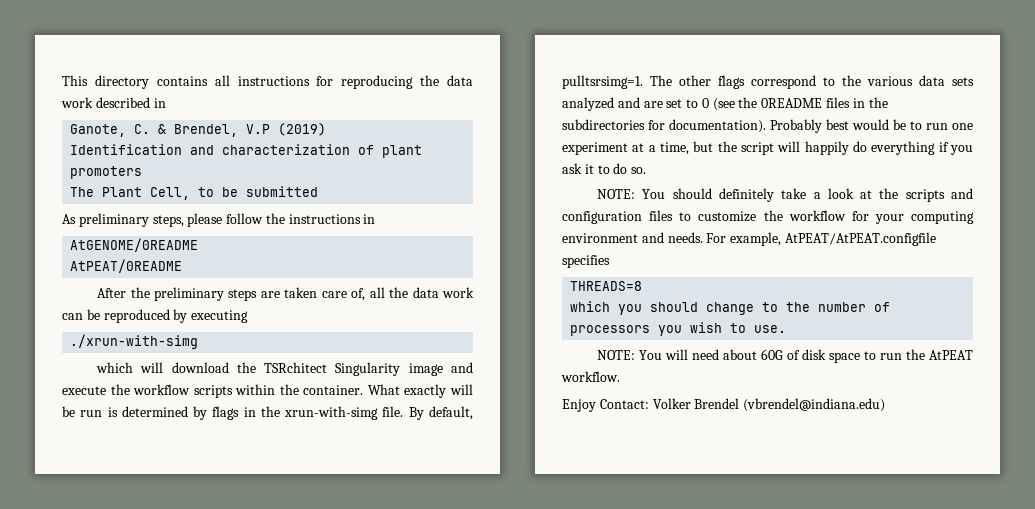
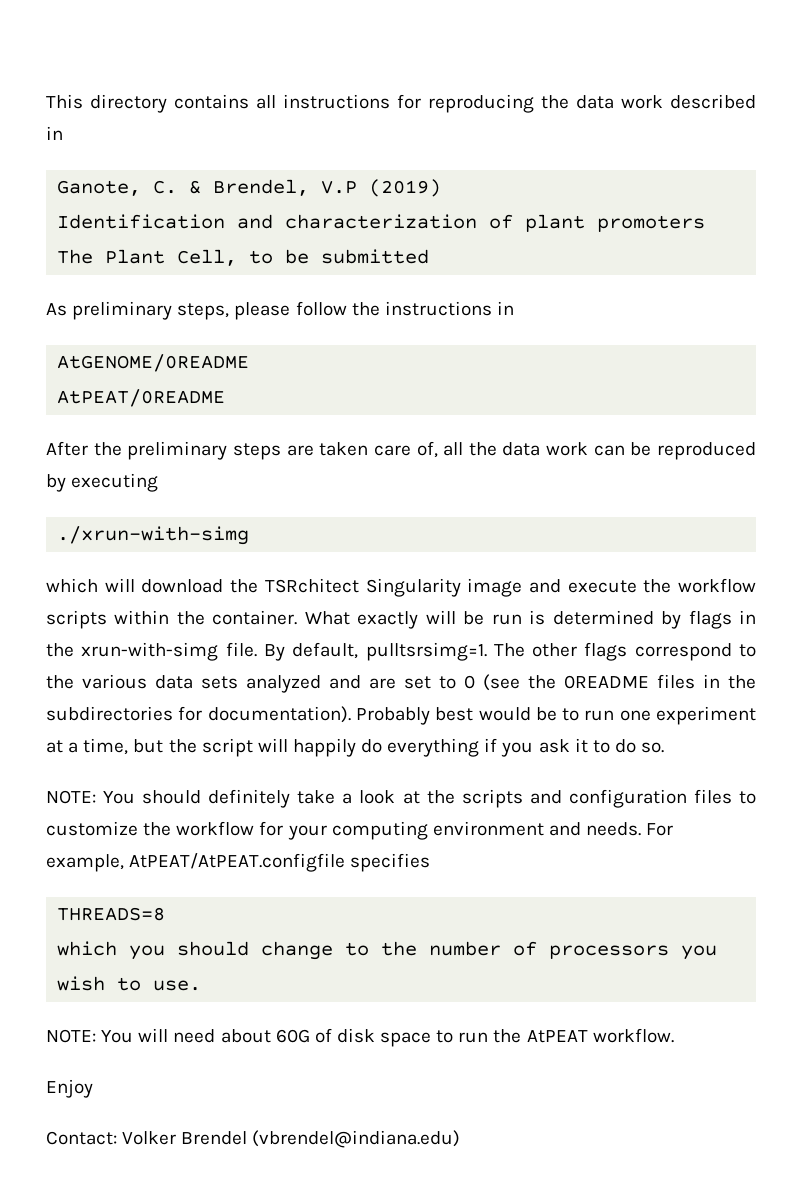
- Enjoy Contact: Volker Brendel (vbrendel@indiana.edu)
+ Enjoy
+ Contact: Volker Brendel (vbrendel@indiana.edu)

